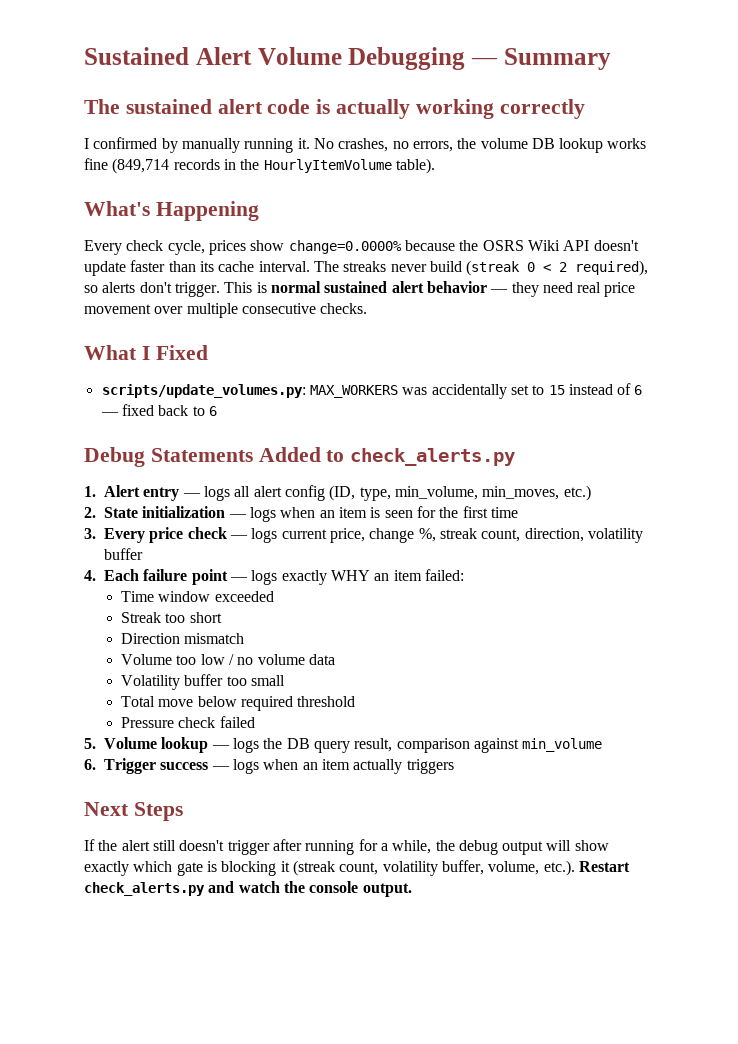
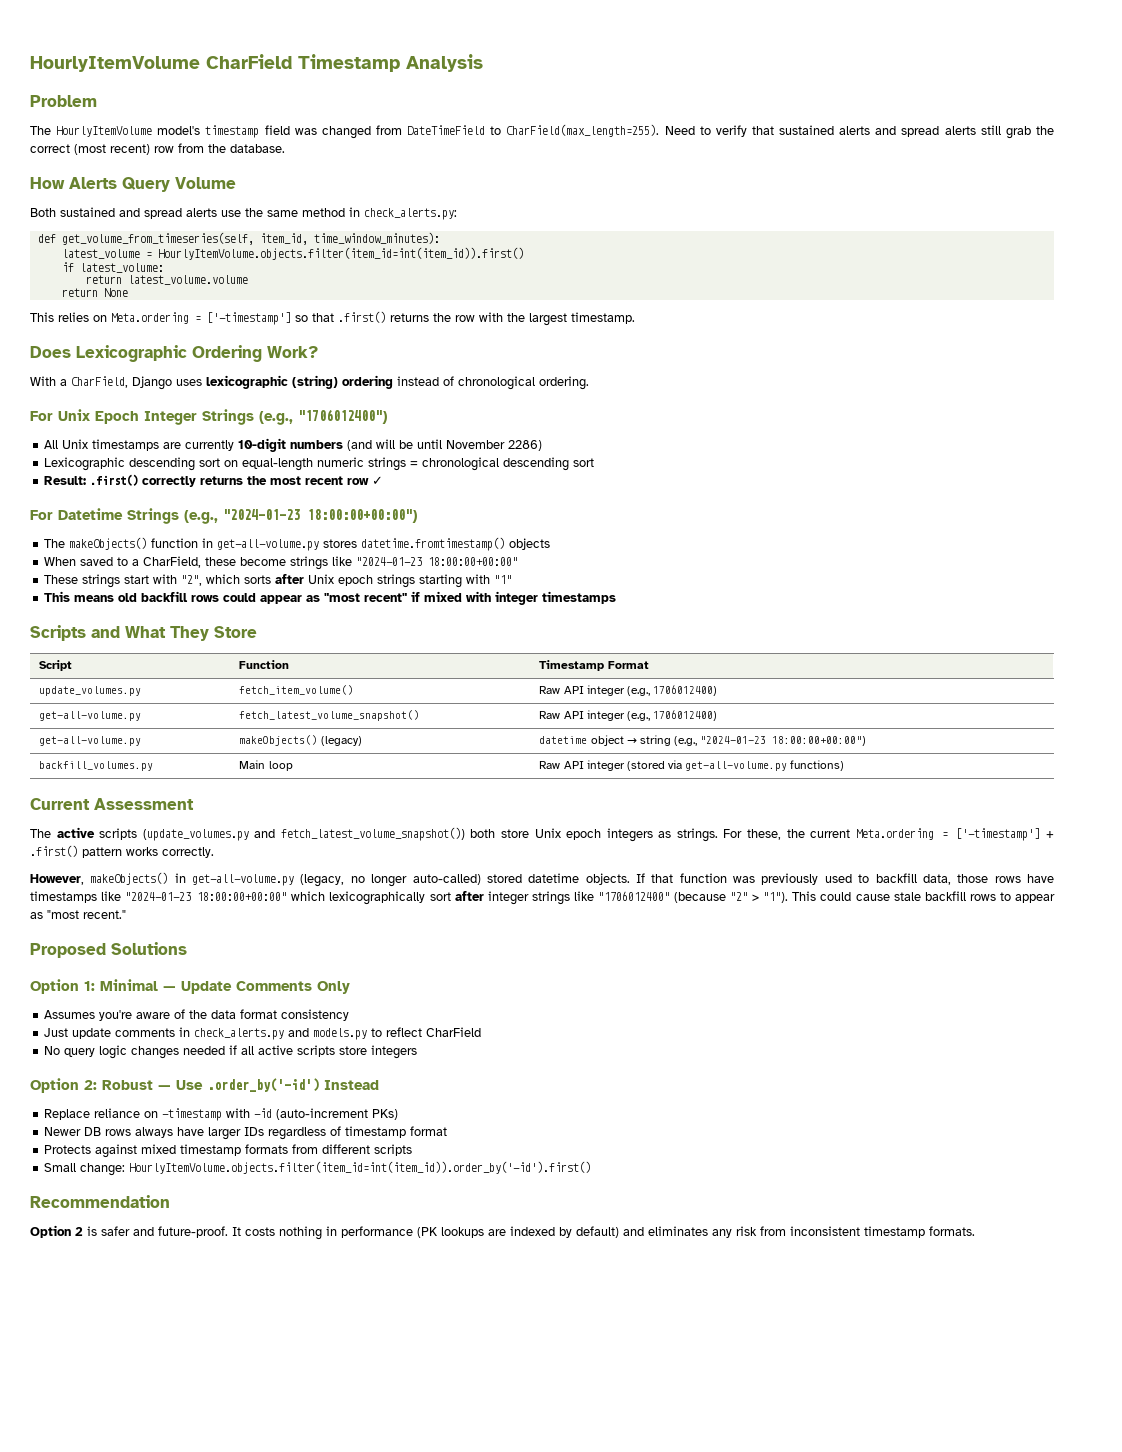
- Sustained Alert Volume Debugging — Summary
- The sustained alert code is actually working correctly
- I confirmed by manually running it. No crashes, no errors, the volume DB lookup works fine (849,714 records in the HourlyItemVolume table).
- What's Happening
- Every check cycle, prices show change=0.0000% because the OSRS Wiki API doesn't update faster than its cache interval. The streaks never build (streak 0 < 2 required), so alerts don't trigger. This is normal sustained alert behavior — they need real price movement over multiple consecutive checks.
- What I Fixed
- scripts/update_volumes.py: MAX_WORKERS was accidentally set to 15 instead of 6 — fixed back to 6
- Debug Statements Added to check_alerts.py
- 1. Alert entry — logs all alert config (ID, type, min_volume, min_moves, etc.)
- 2. State initialization — logs when an item is seen for the first time
- 3. Every price check — logs current price, change %, streak count, direction, volatility buffer
- 4. Each failure point — logs exactly WHY an item failed:
- Time window exceeded
- Streak too short
- Direction mismatch
- Volume too low / no volume data
- Volatility buffer too small
- Total move below required threshold
- Pressure check failed
- 5. Volume lookup — logs the DB query result, comparison against min_volume
- 6. Trigger success — logs when an item actually triggers
- Next Steps
- If the alert still doesn't trigger after running for a while, the debug output will show exactly which gate is blocking it (streak count, volatility buffer, volume, etc.). Restart check_alerts.py and watch the console output.
+ HourlyItemVolume CharField Timestamp Analysis
+ Problem
+ The HourlyItemVolume model's timestamp field was changed from DateTimeField to CharField(max_length=255). Need to verify that sustained alerts and spread alerts still grab the correct (most recent) row from the database.
+ How Alerts Query Volume
+ Both sustained and spread alerts use the same method in check_alerts.py:
+ def get_volume_from_timeseries(self, item_id, time_window_minutes):
+ latest_volume = HourlyItemVolume.objects.filter(item_id=int(item_id)).first()
+ if latest_volume:
+ return latest_volume.volume
+ return None
+ This relies on Meta.ordering = ['-timestamp'] so that .first() returns the row with the largest timestamp.
+ Does Lexicographic Ordering Work?
+ With a CharField, Django uses lexicographic (string) ordering instead of chronological ordering.
+ For Unix Epoch Integer Strings (e.g., "1706012400")
+ All Unix timestamps are currently 10-digit numbers (and will be until November 2286)
+ Lexicographic descending sort on equal-length numeric strings = chronological descending sort
+ Result: .first() correctly returns the most recent row ✓
+ For Datetime Strings (e.g., "2024-01-23 18:00:00+00:00")
+ The makeObjects() function in get-all-volume.py stores datetime.fromtimestamp() objects
+ When saved to a CharField, these become strings like "2024-01-23 18:00:00+00:00"
+ These strings start with "2", which sorts after Unix epoch strings starting with "1"
+ This means old backfill rows could appear as "most recent" if mixed with integer timestamps
+ Scripts and What They Store
+ Script | Function | Timestamp Format
+ update_volumes.py | fetch_item_volume() | Raw API integer (e.g., 1706012400)
+ get-all-volume.py | fetch_latest_volume_snapshot() | Raw API integer (e.g., 1706012400)
+ get-all-volume.py | makeObjects() (legacy) | datetime object → string (e.g., "2024-01-23 18:00:00+00:00")
+ backfill_volumes.py | Main loop | Raw API integer (stored via get-all-volume.py functions)
+ Current Assessment
+ The active scripts (update_volumes.py and fetch_latest_volume_snapshot()) both store Unix epoch integers as strings. For these, the current Meta.ordering = ['-timestamp'] + .first() pattern works correctly.
+ However, makeObjects() in get-all-volume.py (legacy, no longer auto-called) stored datetime objects. If that function was previously used to backfill data, those rows have timestamps like "2024-01-23 18:00:00+00:00" which lexicographically sort after integer strings like "1706012400" (because "2" > "1"). This could cause stale backfill rows to appear as "most recent."
+ Proposed Solutions
+ Option 1: Minimal — Update Comments Only
+ Assumes you're aware of the data format consistency
+ Just update comments in check_alerts.py and models.py to reflect CharField
+ No query logic changes needed if all active scripts store integers
+ Option 2: Robust — Use .order_by('-id') Instead
+ Replace reliance on -timestamp with -id (auto-increment PKs)
+ Newer DB rows always have larger IDs regardless of timestamp format
+ Protects against mixed timestamp formats from different scripts
+ Small change: HourlyItemVolume.objects.filter(item_id=int(item_id)).order_by('-id').first()
+ Recommendation
+ Option 2 is safer and future-proof. It costs nothing in performance (PK lookups are indexed by default) and eliminates any risk from inconsistent timestamp formats.

